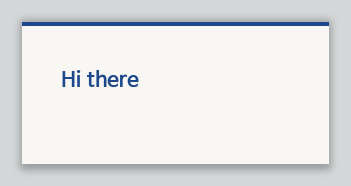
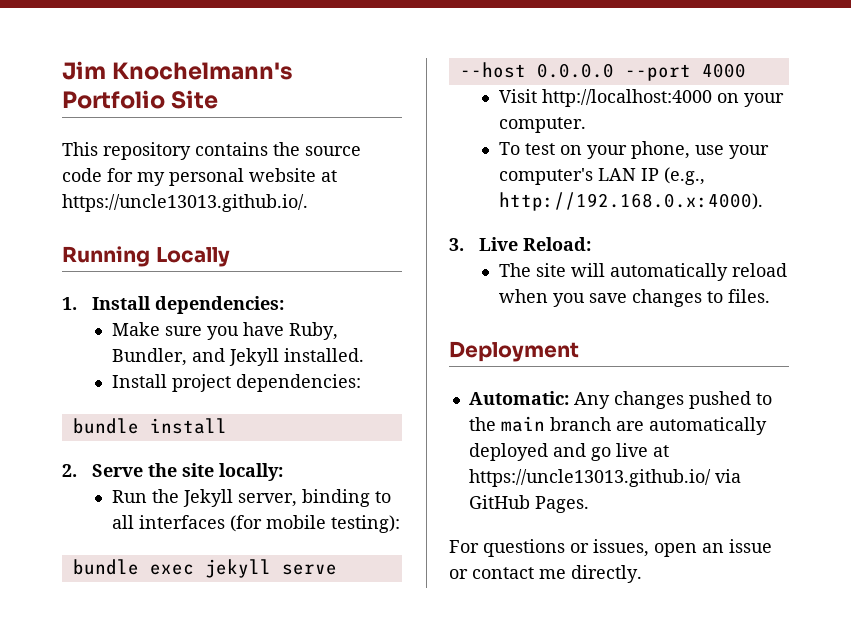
- Hi there
+ Jim Knochelmann's Portfolio Site
+ This repository contains the source code for my personal website at https://uncle13013.github.io/.
+ Running Locally
+ 1. Install dependencies:
+ Make sure you have Ruby, Bundler, and Jekyll installed.
+ Install project dependencies:
+ bundle install
+ 2. Serve the site locally:
+ Run the Jekyll server, binding to all interfaces (for mobile testing):
+ bundle exec jekyll serve --host 0.0.0.0 --port 4000
+ Visit http://localhost:4000 on your computer.
+ To test on your phone, use your computer's LAN IP (e.g., http://192.168.0.x:4000).
+ 3. Live Reload:
+ The site will automatically reload when you save changes to files.
+ Deployment
+ Automatic: Any changes pushed to the main branch are automatically deployed and go live at https://uncle13013.github.io/ via GitHub Pages.
+ For questions or issues, open an issue or contact me directly.

